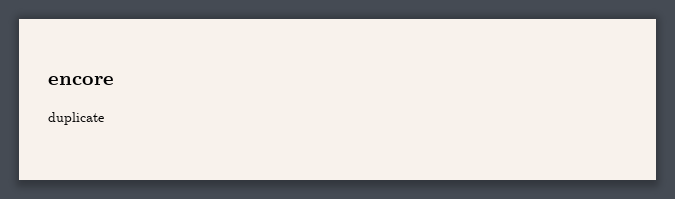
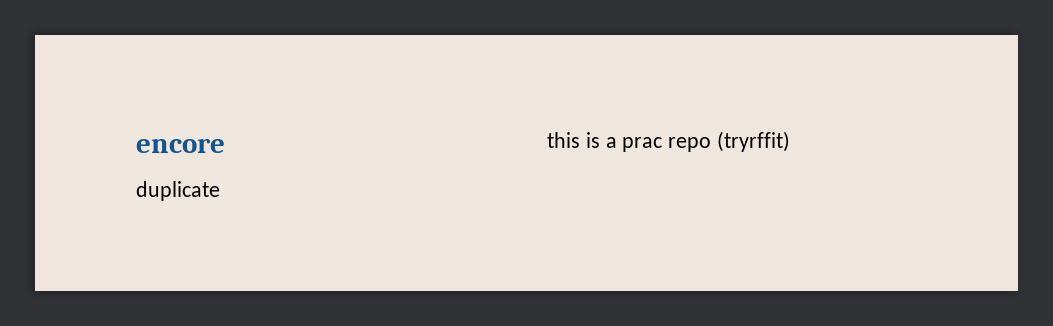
+ this is a prac repo (tryrffit)

